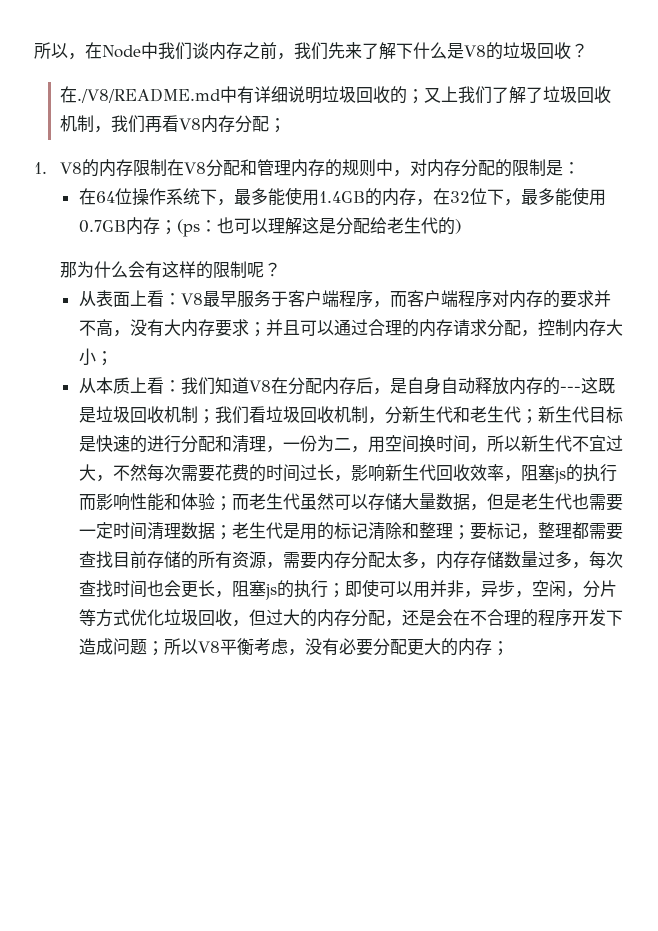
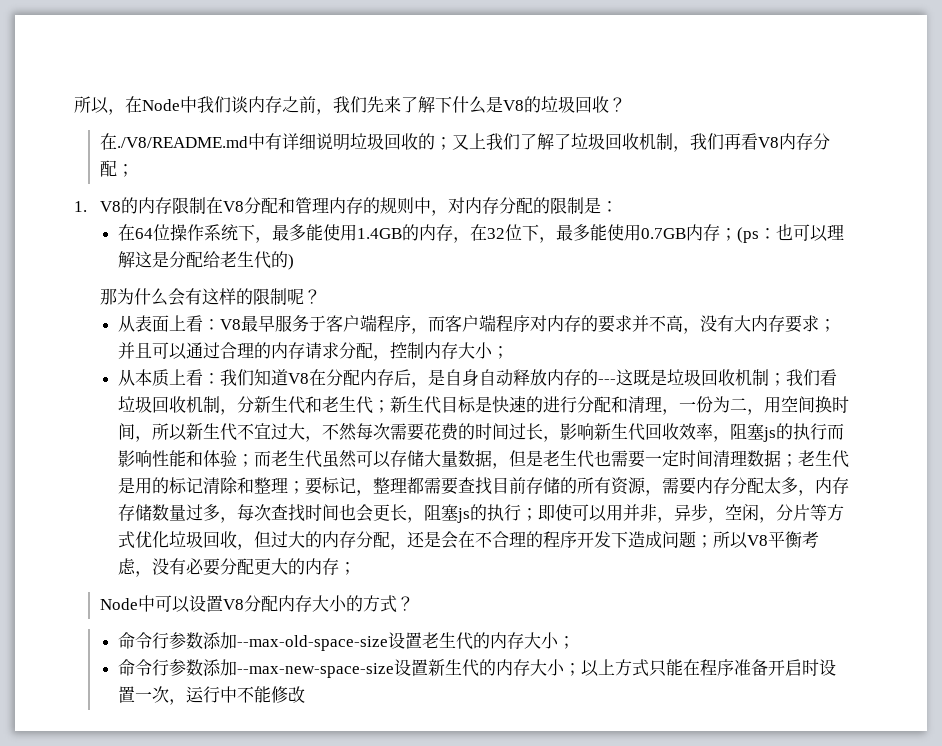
+ Node中可以设置V8分配内存大小的方式？
+ 命令行参数添加--max-old-space-size设置老生代的内存大小；
+ 命令行参数添加--max-new-space-size设置新生代的内存大小；以上方式只能在程序准备开启时设置一次，运行中不能修改

